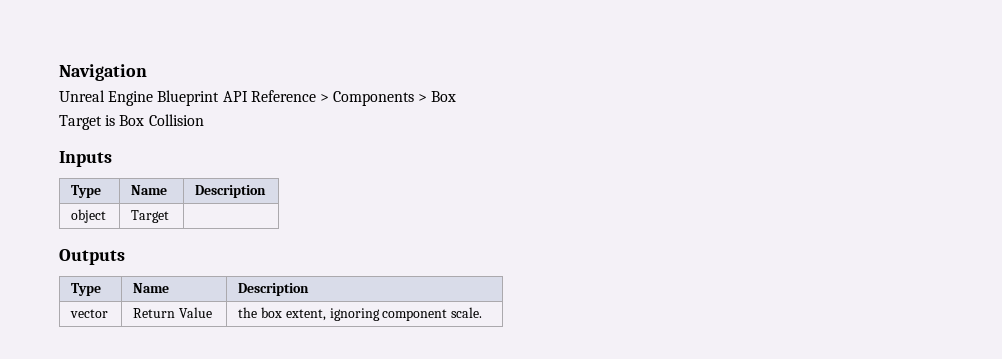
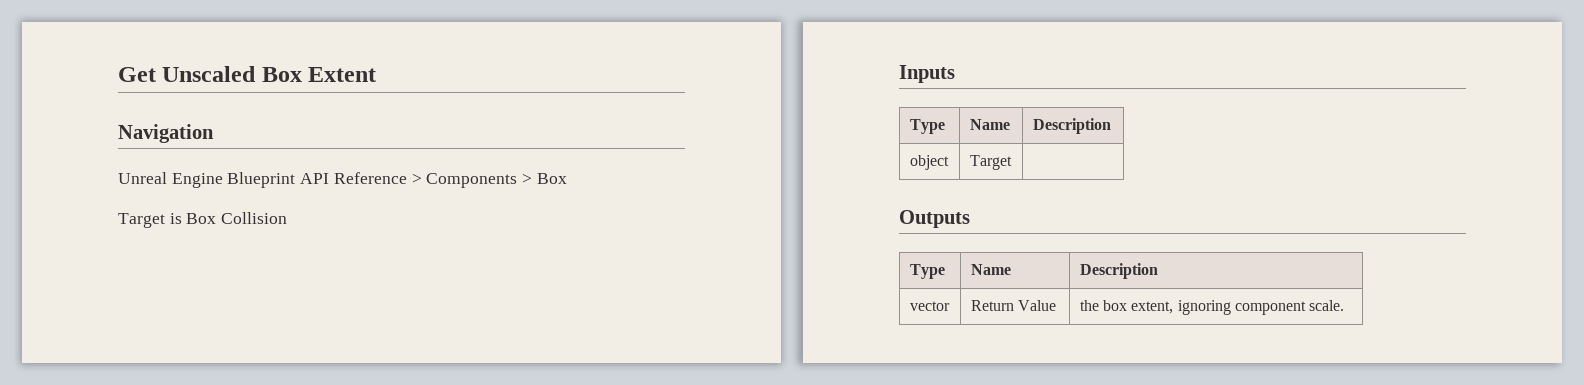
+ Get Unscaled Box Extent

